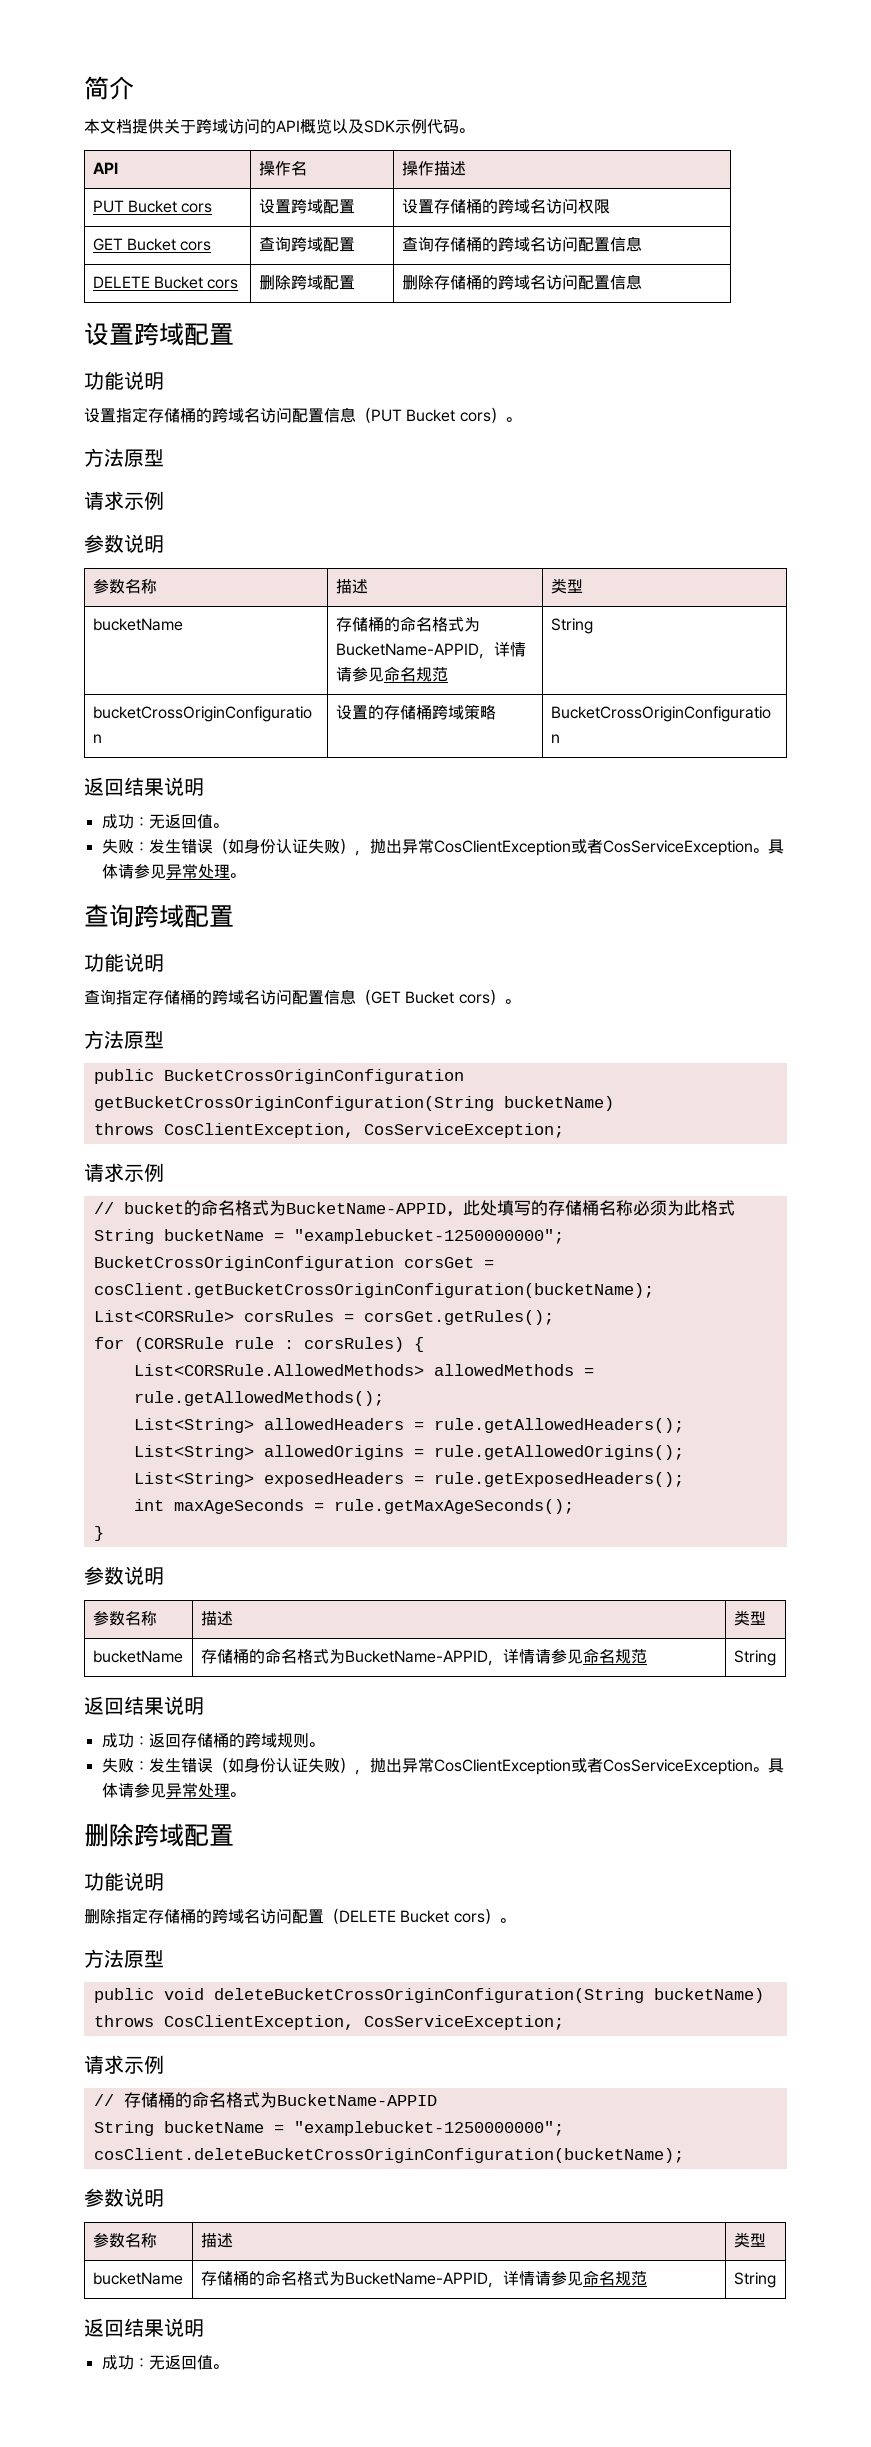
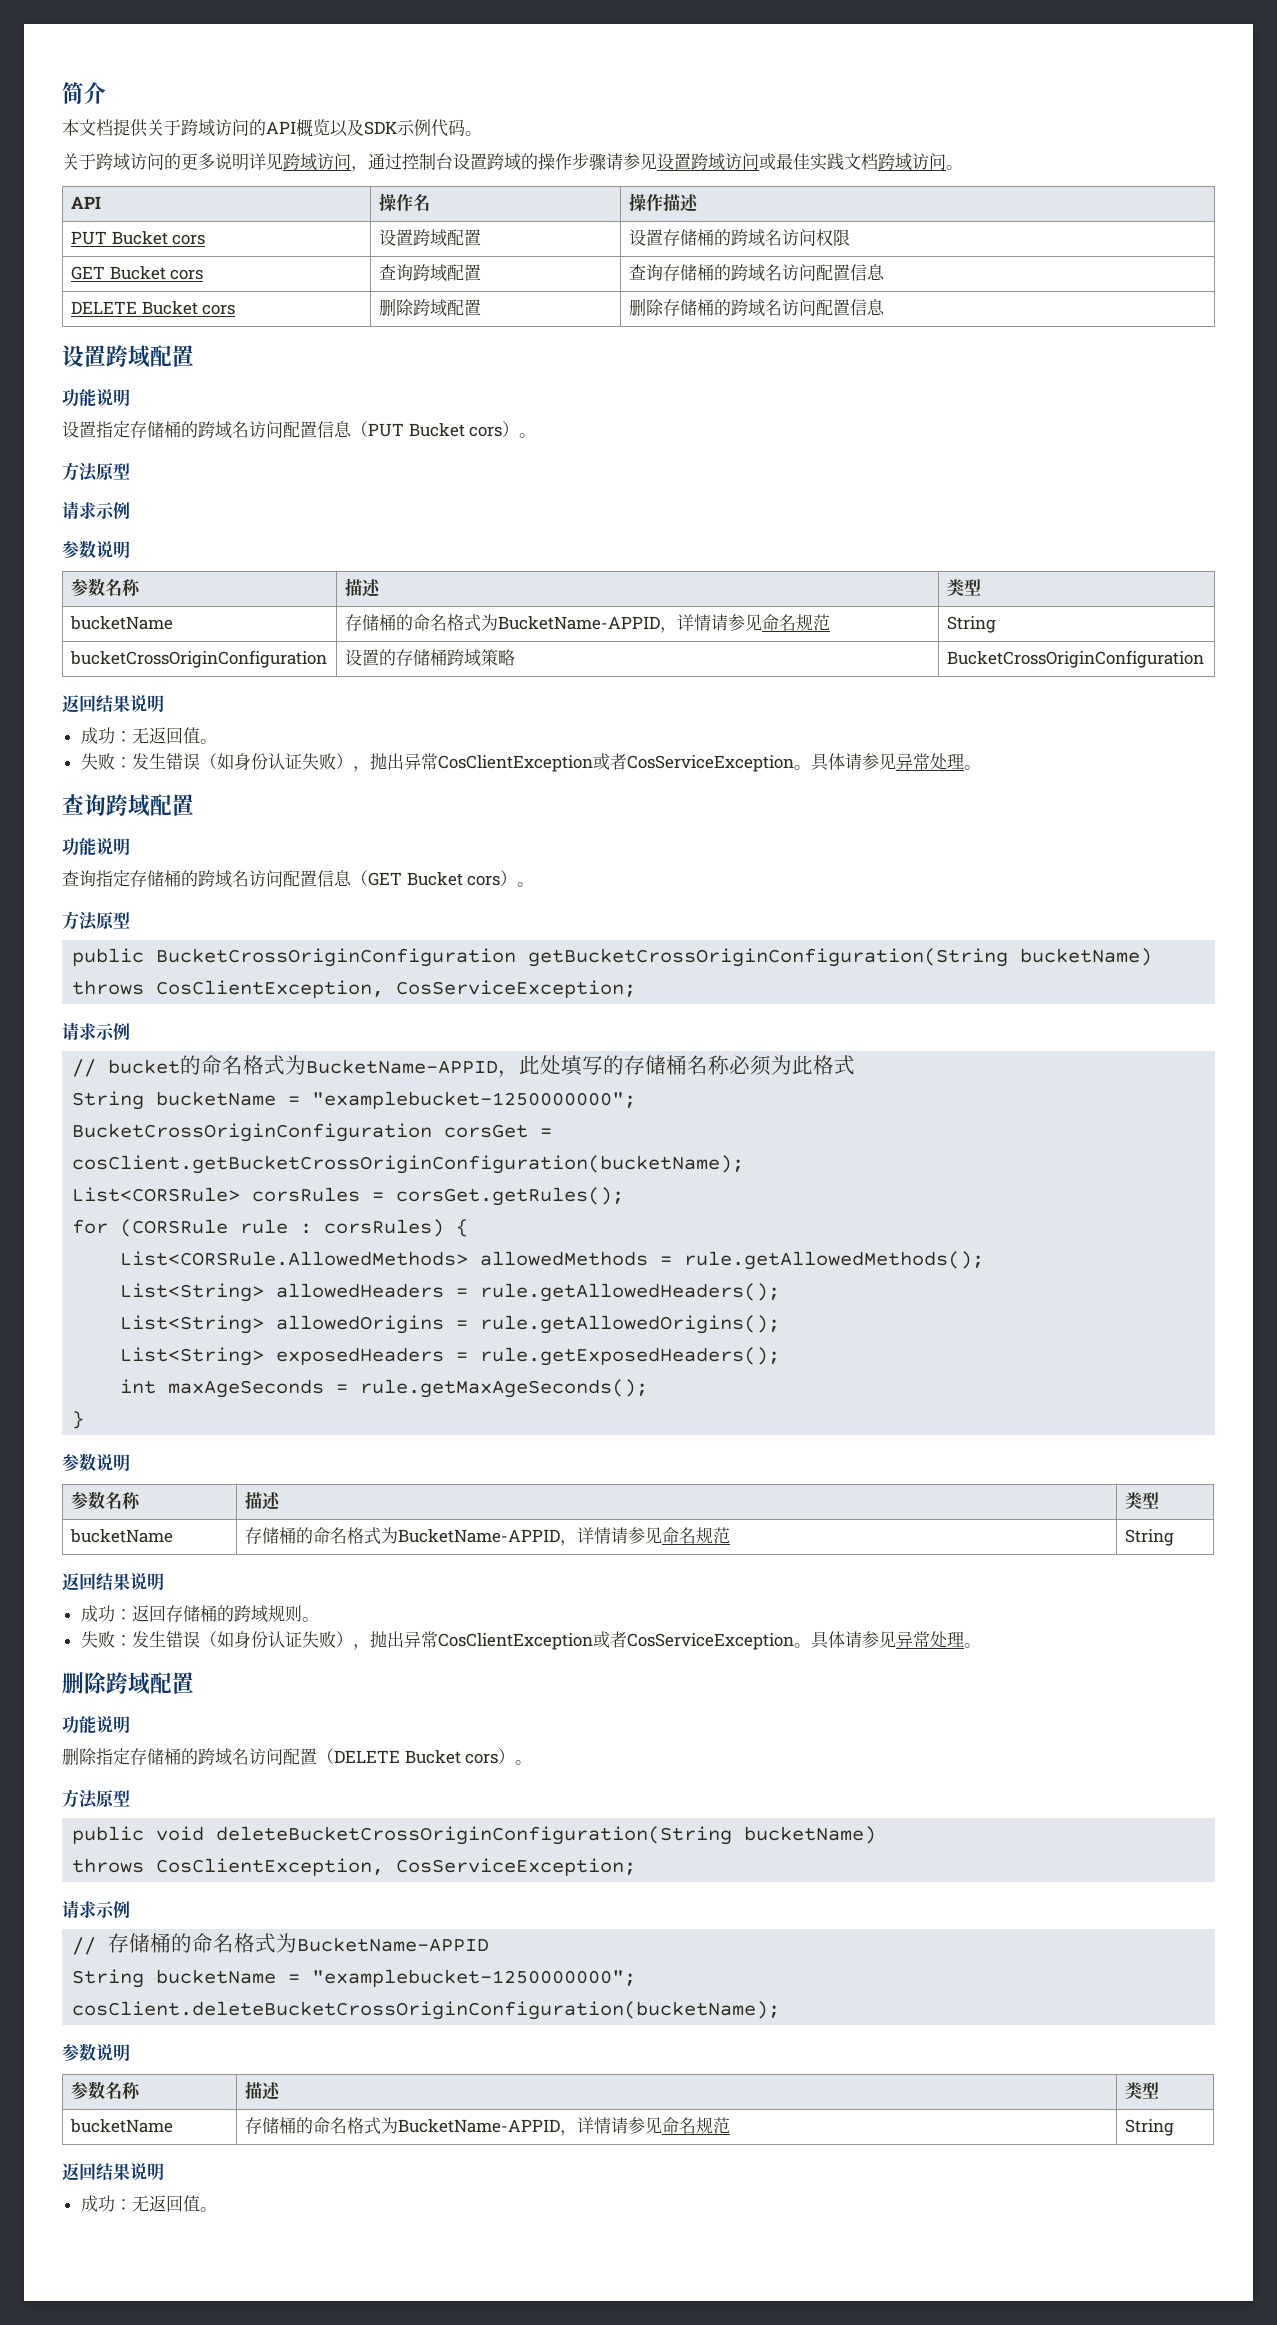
+ 关于跨域访问的更多说明详见跨域访问，通过控制台设置跨域的操作步骤请参见设置跨域访问或最佳实践文档跨域访问。

